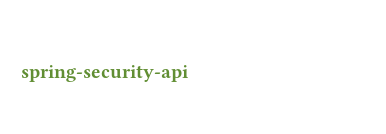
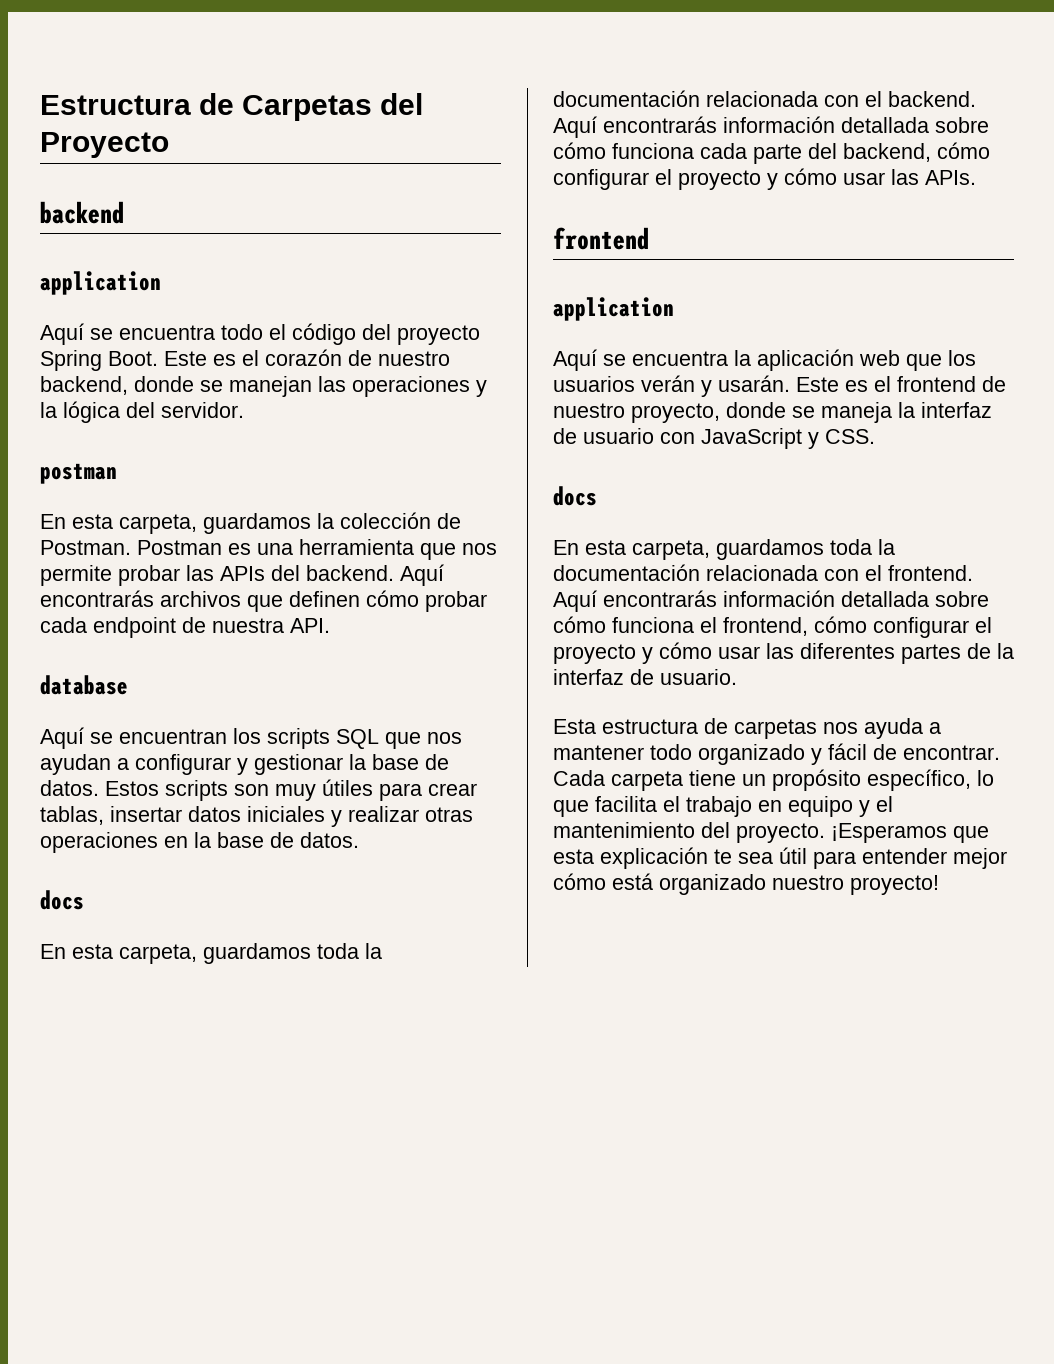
- spring-security-api
+ Estructura de Carpetas del Proyecto
+ backend
+ application
+ Aquí se encuentra todo el código del proyecto Spring Boot. Este es el corazón de nuestro backend, donde se manejan las operaciones y la lógica del servidor.
+ postman
+ En esta carpeta, guardamos la colección de Postman. Postman es una herramienta que nos permite probar las APIs del backend. Aquí encontrarás archivos que definen cómo probar cada endpoint de nuestra API.
+ database
+ Aquí se encuentran los scripts SQL que nos ayudan a configurar y gestionar la base de datos. Estos scripts son muy útiles para crear tablas, insertar datos iniciales y realizar otras operaciones en la base de datos.
+ docs
+ En esta carpeta, guardamos toda la documentación relacionada con el backend. Aquí encontrarás información detallada sobre cómo funciona cada parte del backend, cómo configurar el proyecto y cómo usar las APIs.
+ frontend
+ application
+ Aquí se encuentra la aplicación web que los usuarios verán y usarán. Este es el frontend de nuestro proyecto, donde se maneja la interfaz de usuario con JavaScript y CSS.
+ docs
+ En esta carpeta, guardamos toda la documentación relacionada con el frontend. Aquí encontrarás información detallada sobre cómo funciona el frontend, cómo configurar el proyecto y cómo usar las diferentes partes de la interfaz de usuario.
+ Esta estructura de carpetas nos ayuda a mantener todo organizado y fácil de encontrar. Cada carpeta tiene un propósito específico, lo que facilita el trabajo en equipo y el mantenimiento del proyecto. ¡Esperamos que esta explicación te sea útil para entender mejor cómo está organizado nuestro proyecto!

